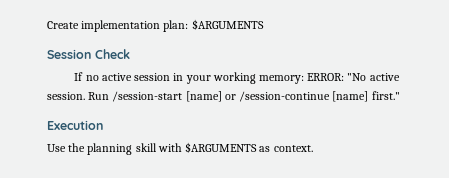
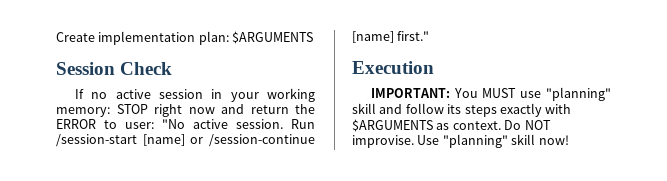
- If no active session in your working memory: ERROR: "No active session.
+ If no active session in your working memory: STOP right now and return the ERROR to user: "No active session.
- Use the planning skill with $ARGUMENTS as context.
+ IMPORTANT: You MUST use "planning" skill and follow its steps exactly with $ARGUMENTS as context. Do NOT improvise. Use "planning" skill now!

